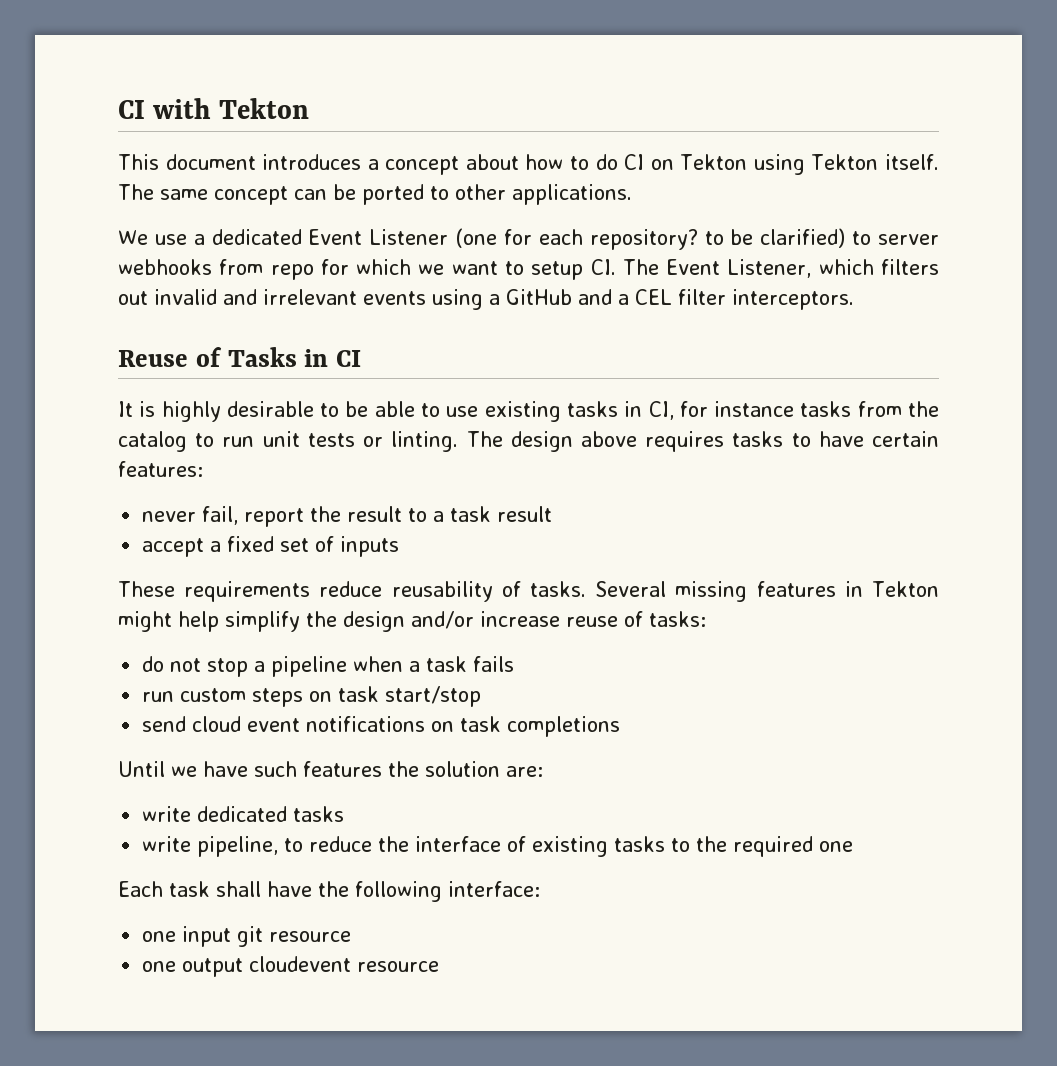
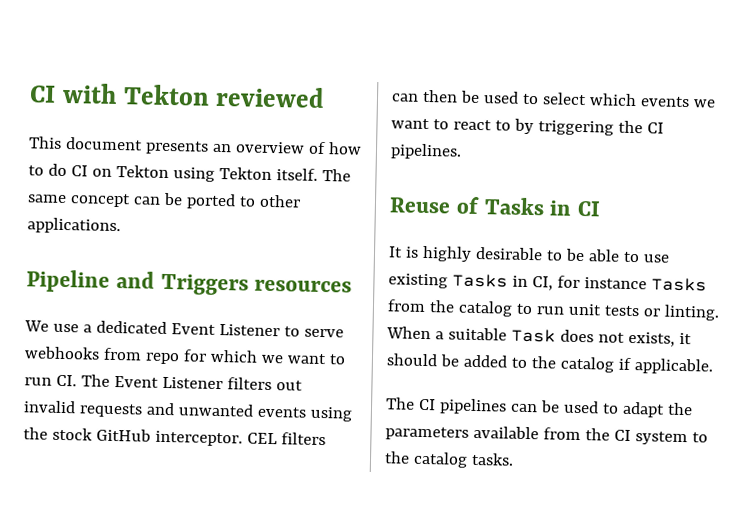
- CI with Tekton
+ CI with Tekton reviewed
- This document introduces a concept about how to do CI on Tekton using Tekton itself.
+ This document presents an overview of how to do CI on Tekton using Tekton itself.
+ Pipeline and Triggers resources
- We use a dedicated Event Listener (one for each repository? to be clarified) to server webhooks from repo for which we want to setup CI. The Event Listener, which filters out invalid and irrelevant events using a GitHub and a CEL filter interceptors.
+ We use a dedicated Event Listener to serve webhooks from repo for which we want to run CI. The Event Listener filters out invalid requests and unwanted events using the stock GitHub interceptor. CEL filters can then be used to select which events we want to react to by triggering the CI pipelines.
- It is highly desirable to be able to use existing tasks in CI, for instance tasks from the catalog to run unit tests or linting.
+ It is highly desirable to be able to use existing Tasks in CI, for instance Tasks from the catalog to run unit tests or linting.
- The design above requires tasks to have certain features:
- never fail, report the result to a task result
- accept a fixed set of inputs
- These requirements reduce reusability of tasks. Several missing features in Tekton might help simplify the design and/or increase reuse of tasks:
- do not stop a pipeline when a task fails
- run custom steps on task start/stop
- send cloud event notifications on task completions
- Until we have such features the solution are:
- write dedicated tasks
- write pipeline, to reduce the interface of existing tasks to the required one
- Each task shall have the following interface:
- one input git resource
- one output cloudevent resource
+ When a suitable Task does not exists, it should be added to the catalog if applicable.
+ The CI pipelines can be used to adapt the parameters available from the CI system to the catalog tasks.

